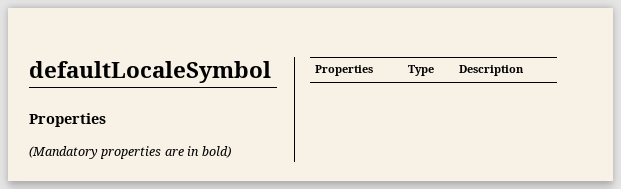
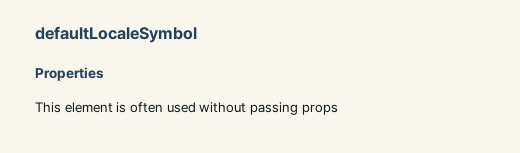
- (Mandatory properties are in bold)
- Properties | Type | Description
+ This element is often used without passing props

